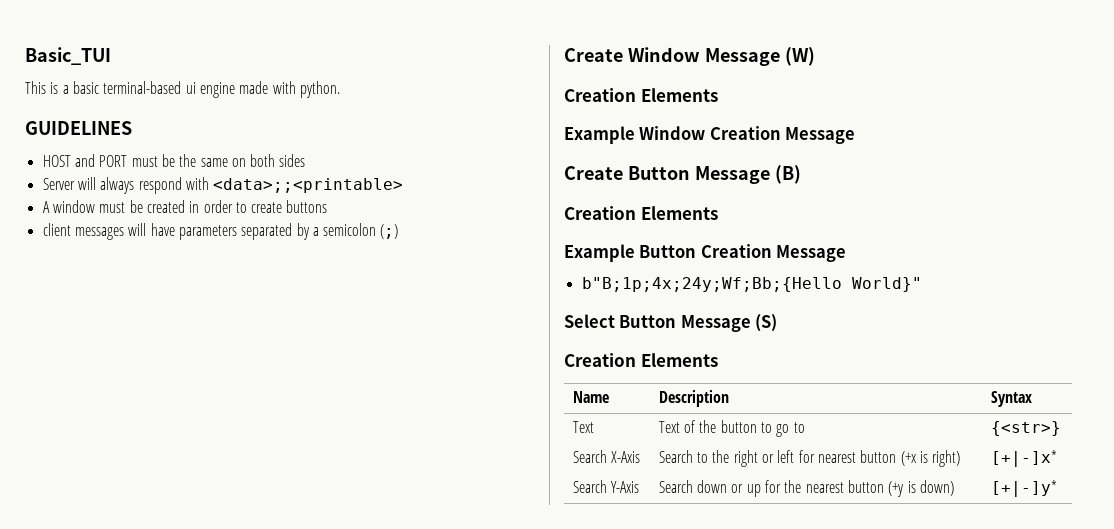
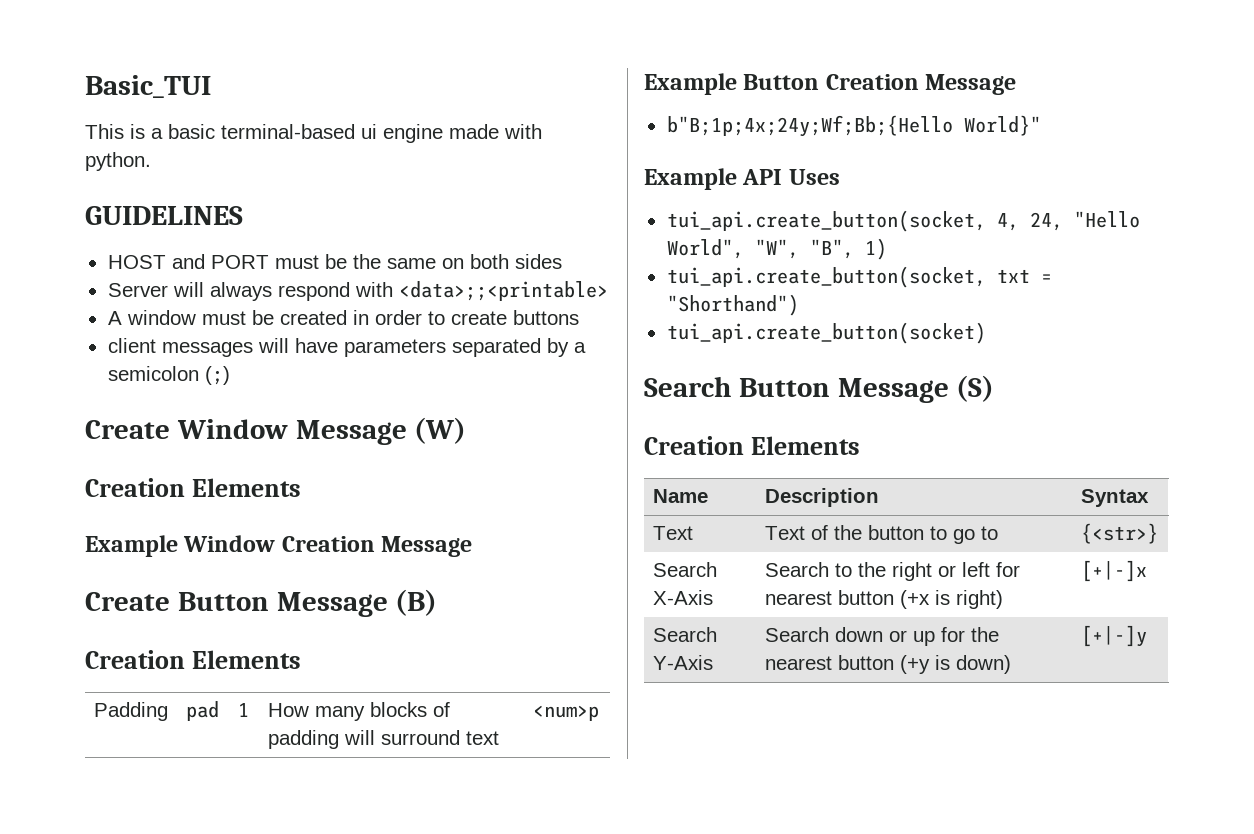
+ Padding | pad | 1 | How many blocks of padding will surround text | <num>p
- Select Button Message (S)
+ Example API Uses
+ tui_api.create_button(socket, 4, 24, "Hello World", "W", "B", 1)
+ tui_api.create_button(socket, txt = "Shorthand")
+ tui_api.create_button(socket)
+ Search Button Message (S)
- Search X-Axis | Search to the right or left for nearest button (+x is right) | [+|-]x*
+ Search X-Axis | Search to the right or left for nearest button (+x is right) | [+|-]x
- Search Y-Axis | Search down or up for the nearest button (+y is down) | [+|-]y*
+ Search Y-Axis | Search down or up for the nearest button (+y is down) | [+|-]y

